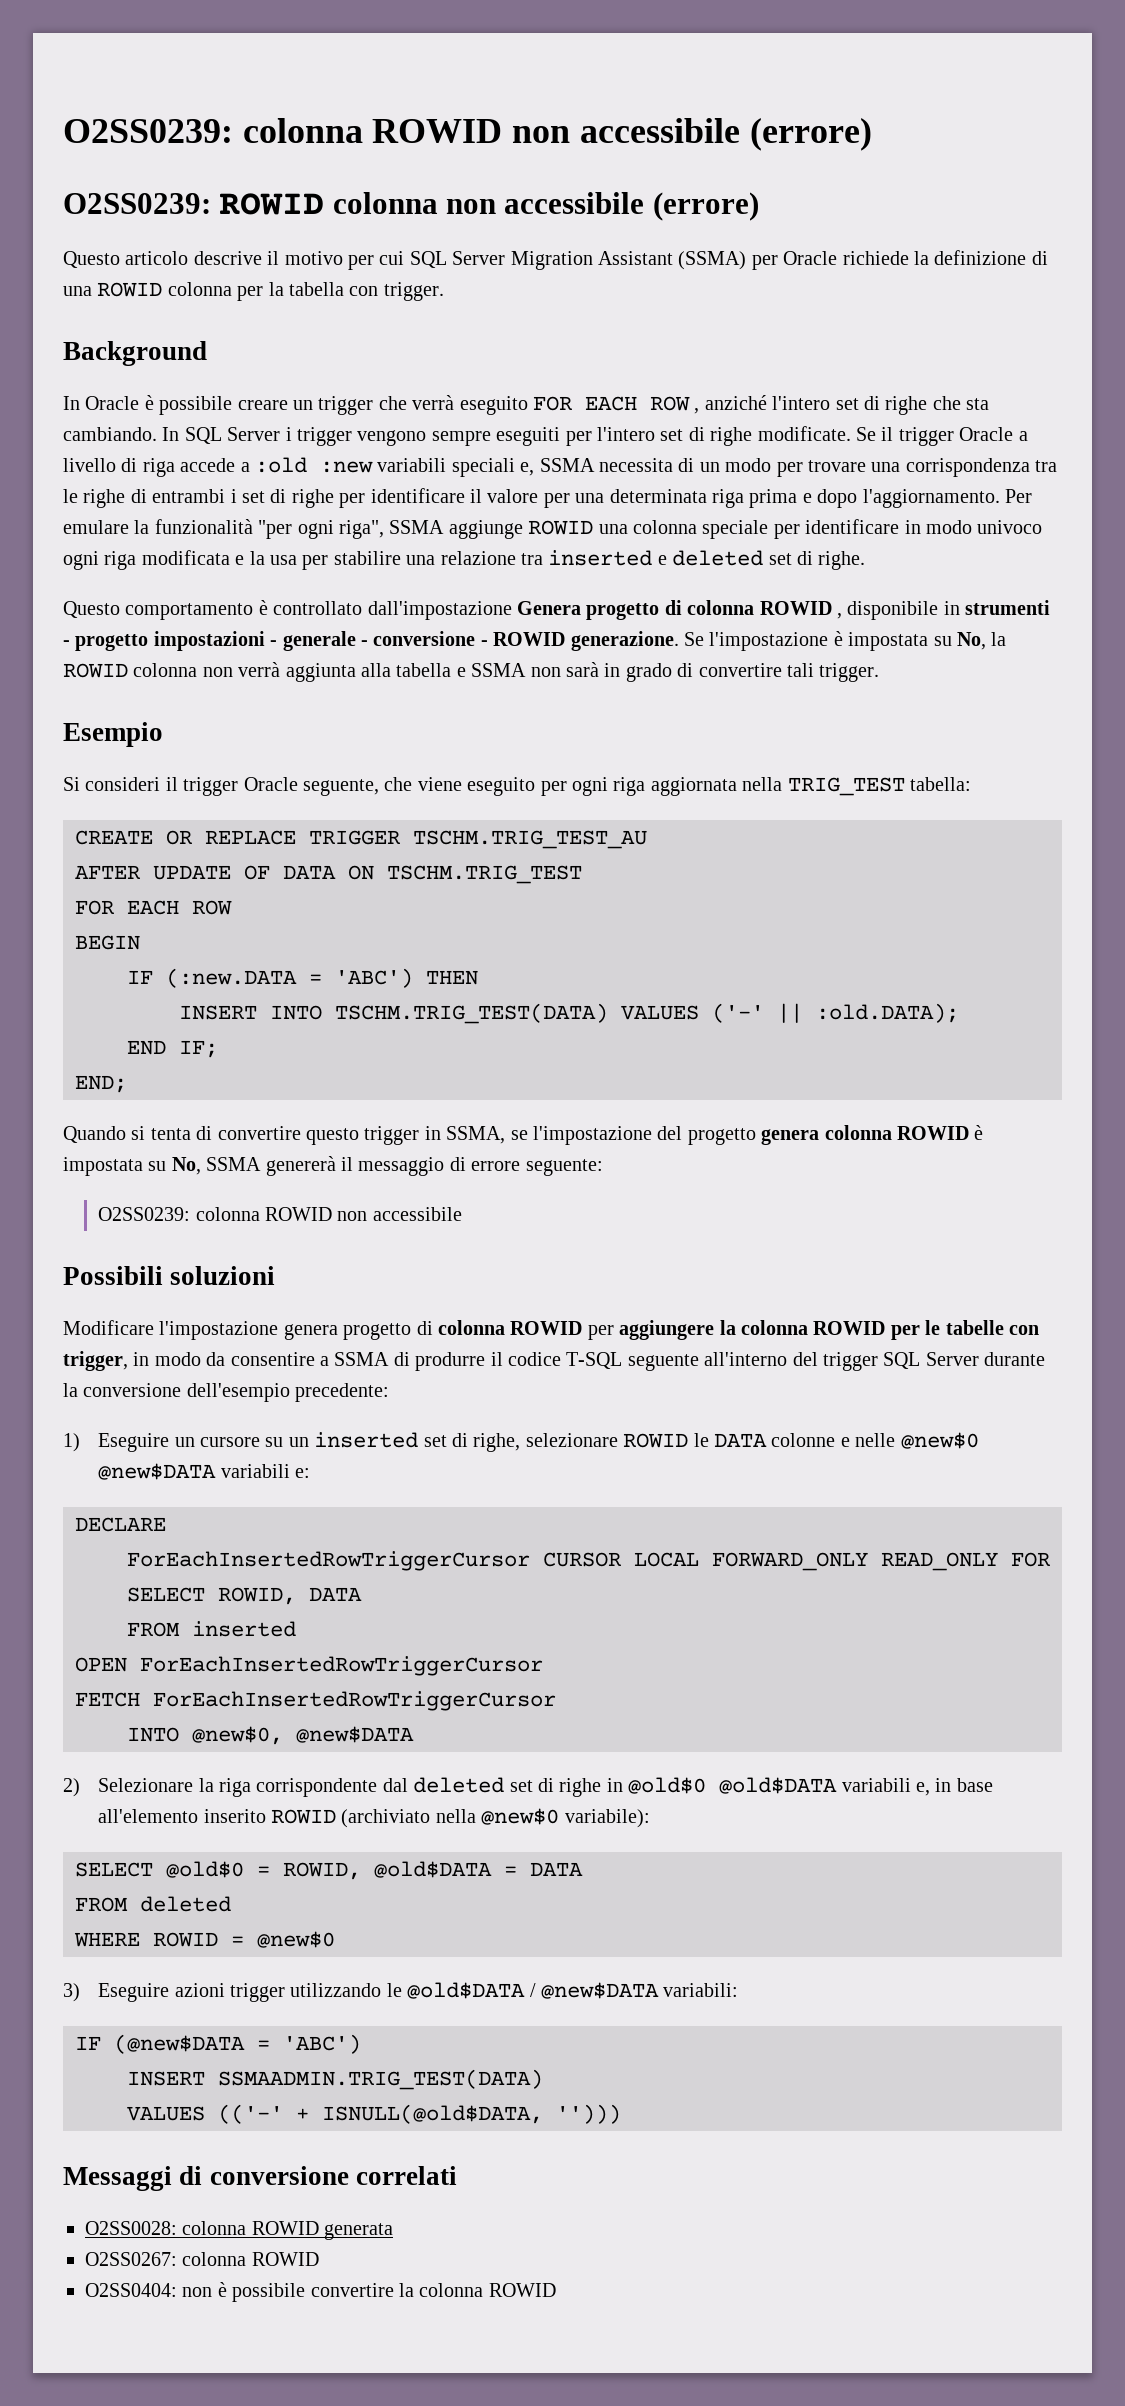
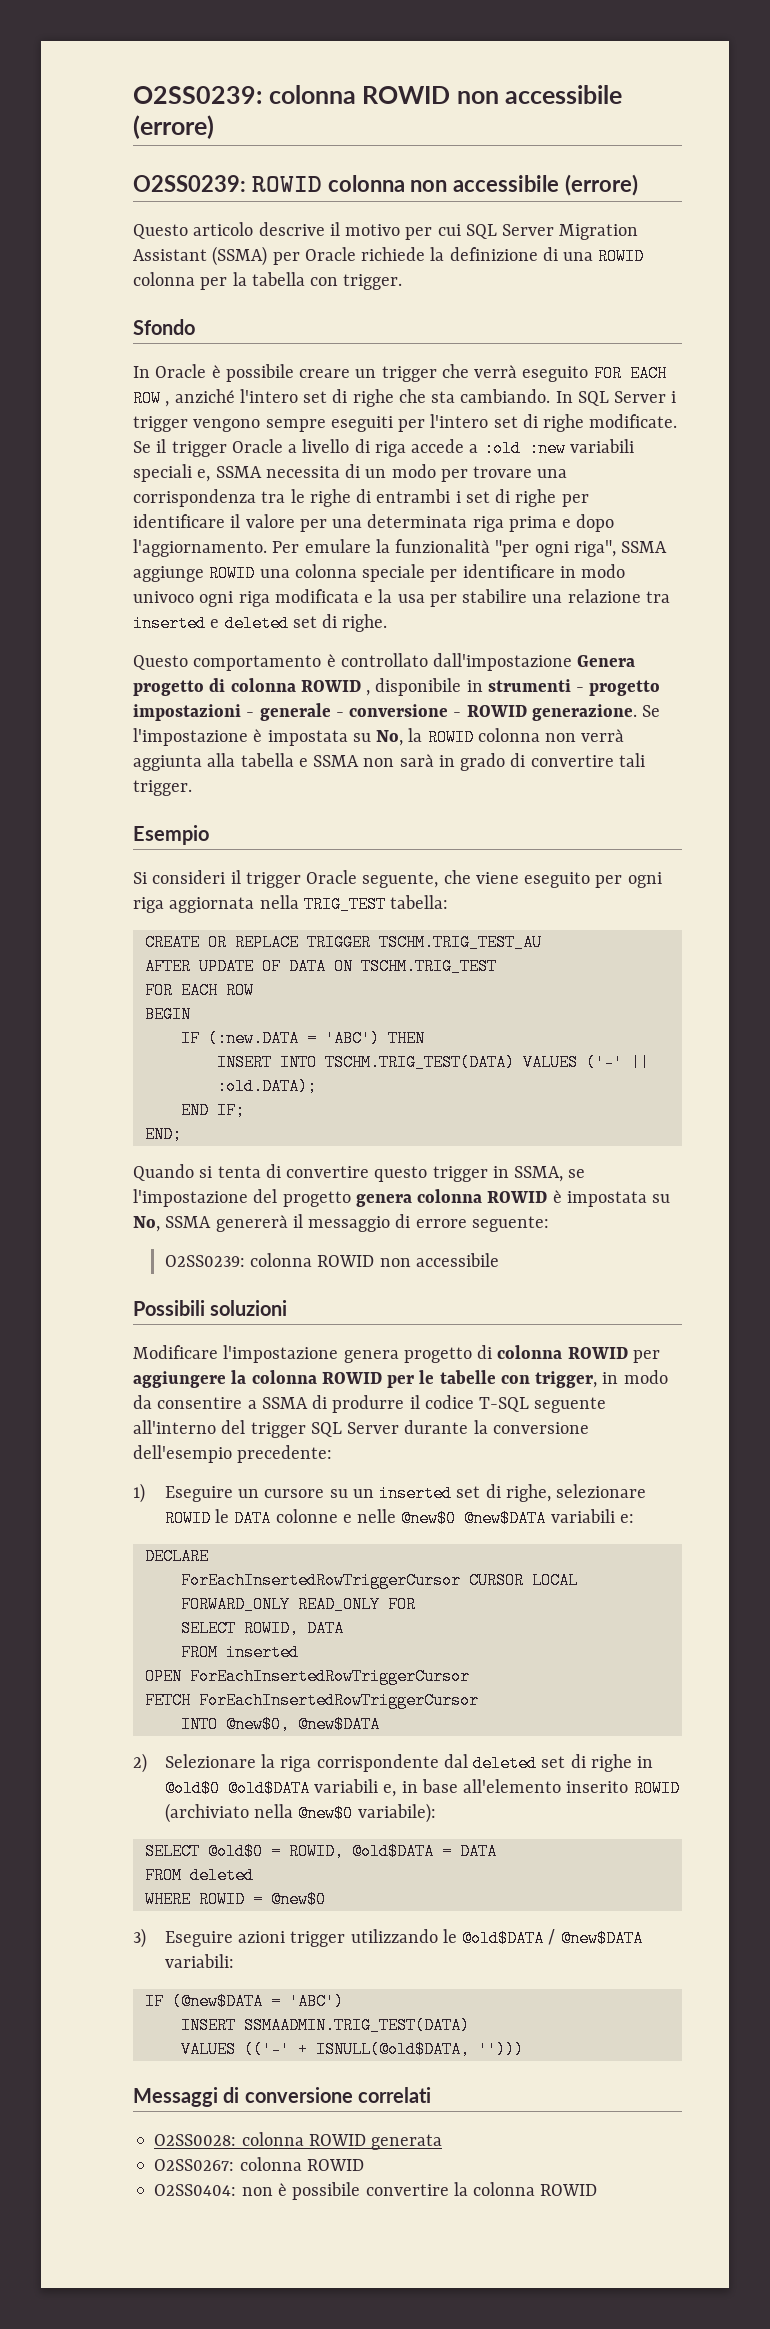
- Background
+ Sfondo

